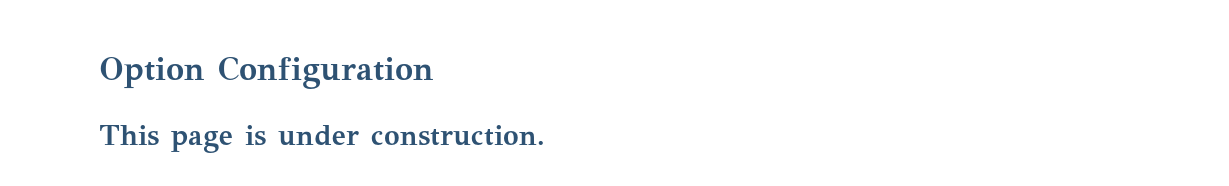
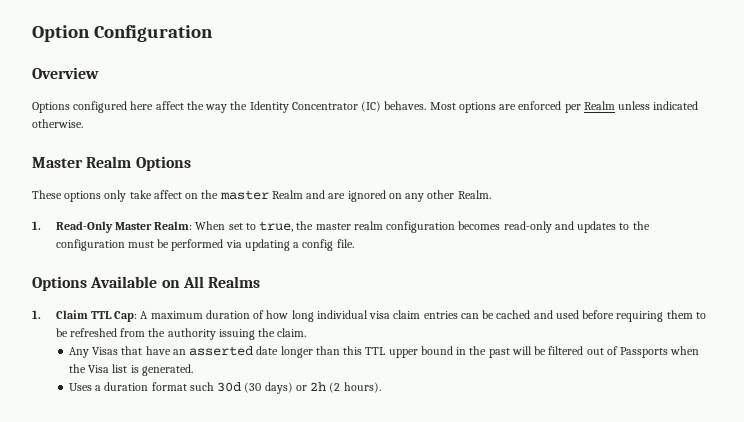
- This page is under construction.
+ Overview
+ Options configured here affect the way the Identity Concentrator (IC) behaves. Most options are enforced per Realm unless indicated otherwise.
+ Master Realm Options
+ These options only take affect on the master Realm and are ignored on any other Realm.
+ 1. Read-Only Master Realm: When set to true, the master realm configuration becomes read-only and updates to the configuration must be performed via updating a config file.
+ Options Available on All Realms
+ 1. Claim TTL Cap: A maximum duration of how long individual visa claim entries can be cached and used before requiring them to be refreshed from the authority issuing the claim.
+ Any Visas that have an asserted date longer than this TTL upper bound in the past will be filtered out of Passports when the Visa list is generated.
+ Uses a duration format such 30d (30 days) or 2h (2 hours).

